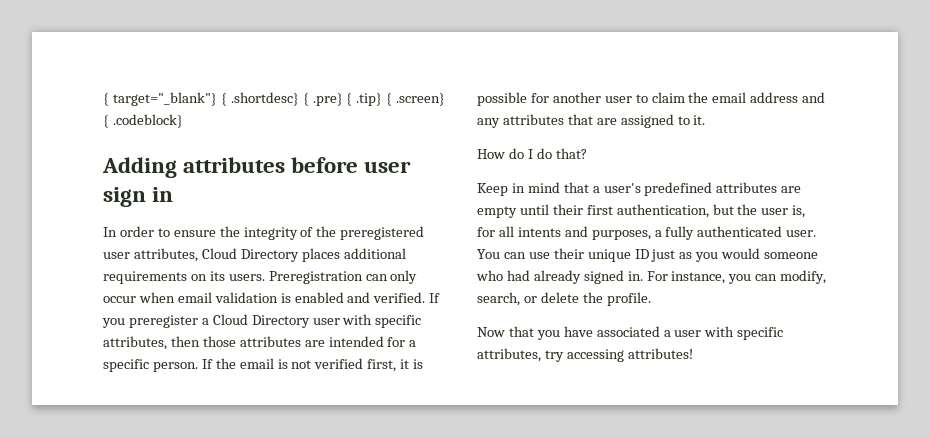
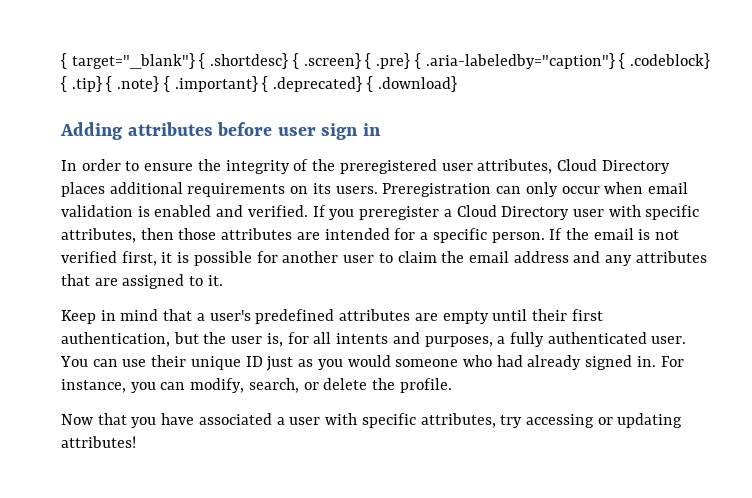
- { target="_blank"} { .shortdesc} { .pre} { .tip} { .screen} { .codeblock}
+ { target="_blank"} { .shortdesc} { .screen} { .pre} { .aria-labeledby="caption"} { .codeblock} { .tip} { .note} { .important} { .deprecated} { .download}
- How do I do that?
- Now that you have associated a user with specific attributes, try accessing attributes!
+ Now that you have associated a user with specific attributes, try accessing or updating attributes!

